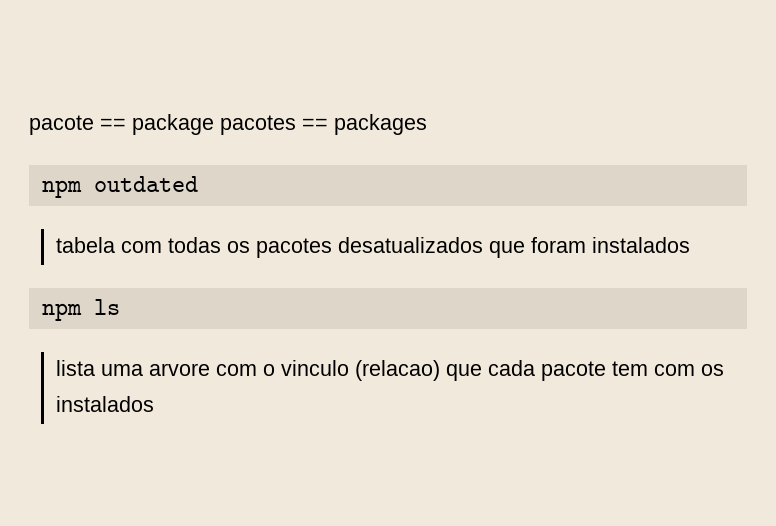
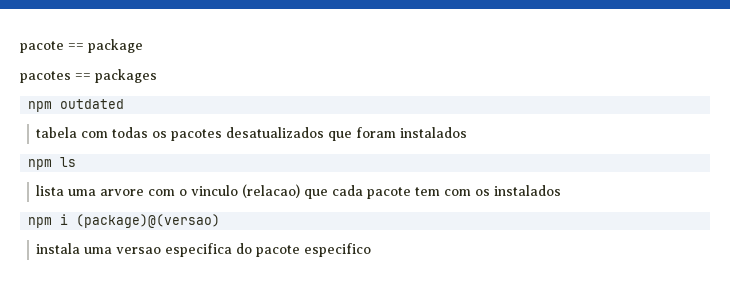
- pacote == package pacotes == packages
+ pacote == package
+ pacotes == packages
+ npm i (package)@(versao)
+ instala uma versao especifica do pacote especifico

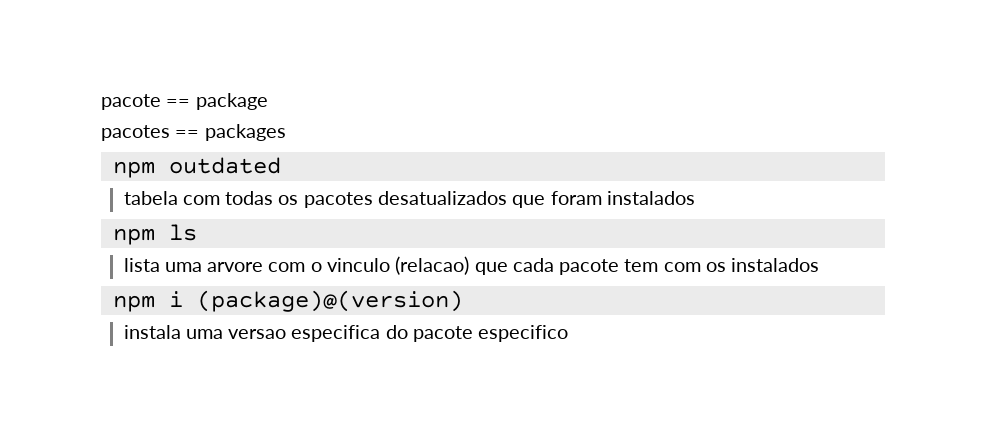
- npm i (package)@(versao)
+ npm i (package)@(version)

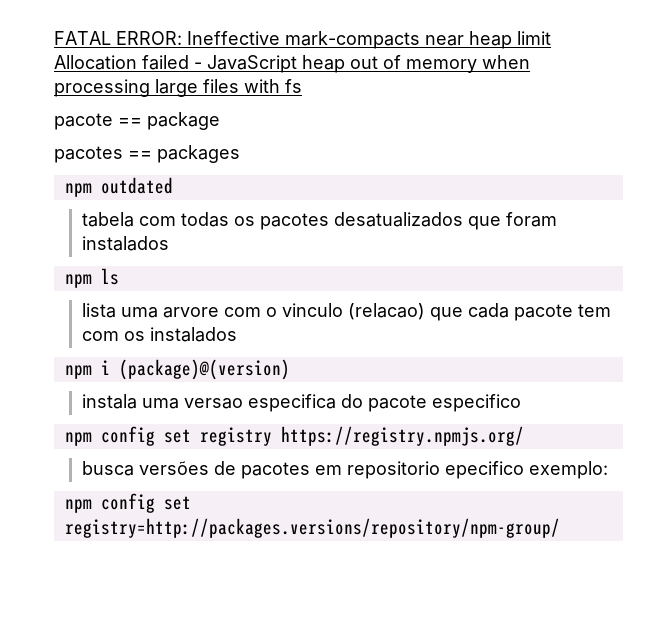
+ FATAL ERROR: Ineffective mark-compacts near heap limit Allocation failed - JavaScript heap out of memory when processing large files with fs
+ npm config set registry https://registry.npmjs.org/
+ busca versões de pacotes em repositorio epecifico exemplo:
+ npm config set registry=http://packages.versions/repository/npm-group/

